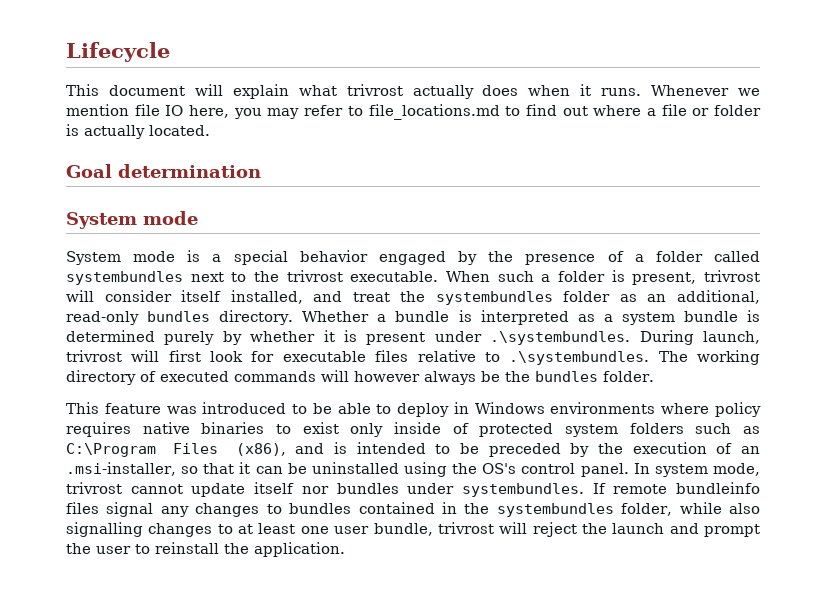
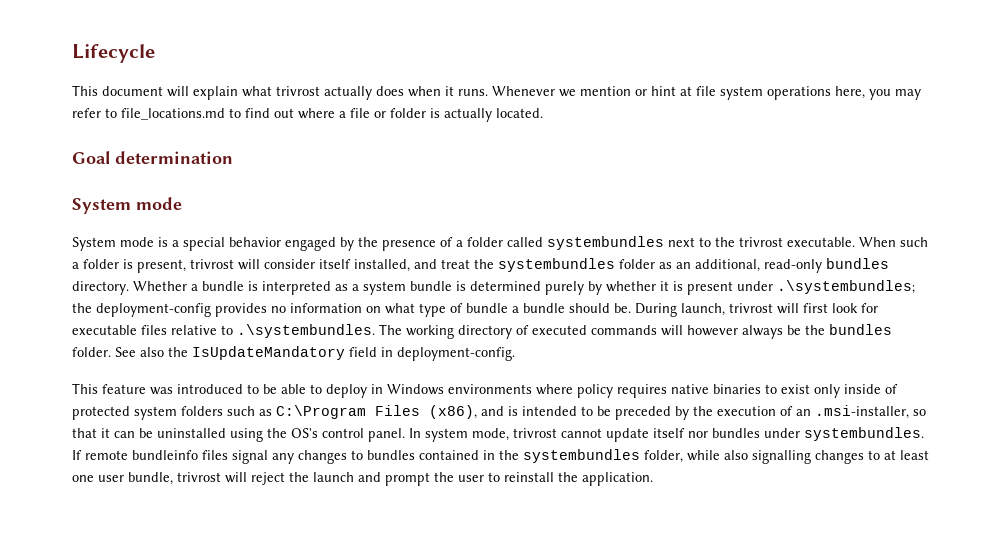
- Whenever we mention file IO here, you may refer to file_locations.md to find out where a file or folder is actually located.
+ Whenever we mention or hint at file system operations here, you may refer to file_locations.md to find out where a file or folder is actually located.
- Whether a bundle is interpreted as a system bundle is determined purely by whether it is present under .\systembundles. During launch, trivrost will first look for executable files relative to .\systembundles. The working directory of executed commands will however always be the bundles folder.
+ Whether a bundle is interpreted as a system bundle is determined purely by whether it is present under .\systembundles; the deployment-config provides no information on what type of bundle a bundle should be. During launch, trivrost will first look for executable files relative to .\systembundles. The working directory of executed commands will however always be the bundles folder. See also the IsUpdateMandatory field in deployment-config.

